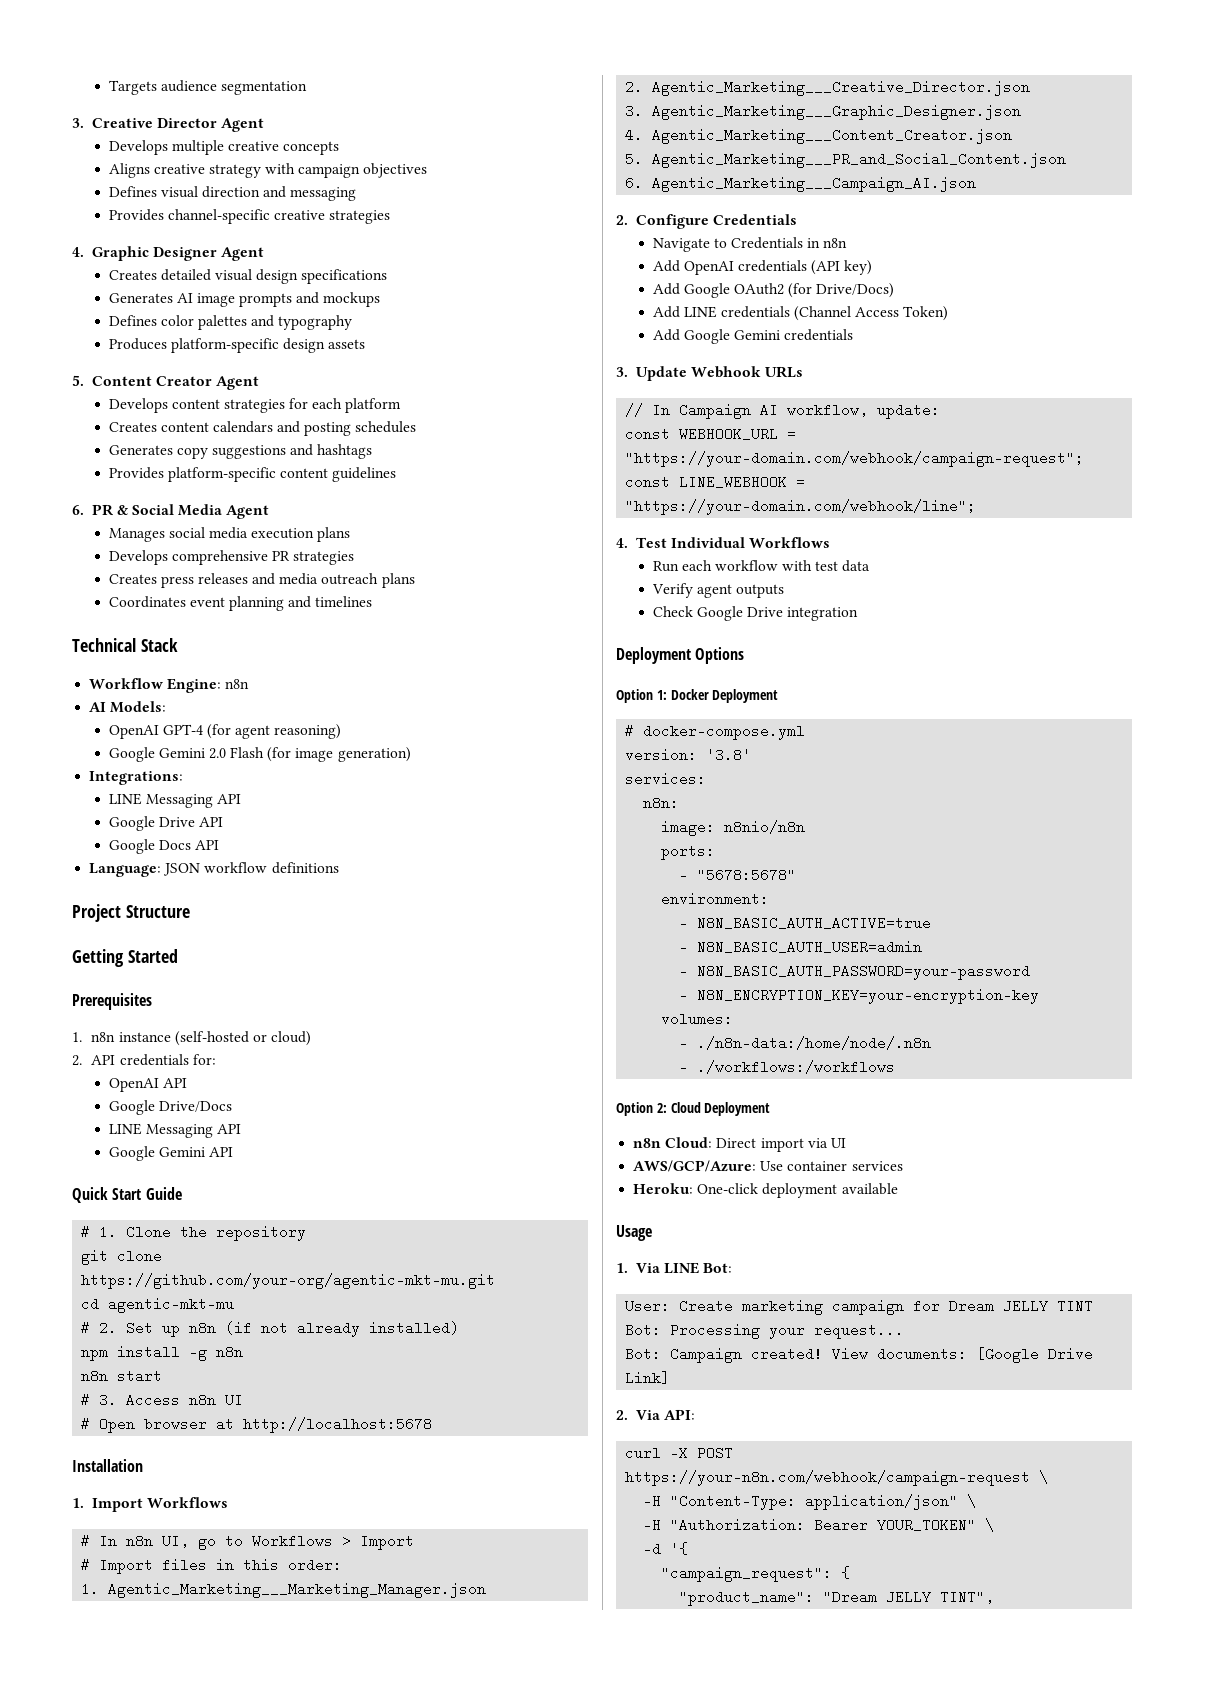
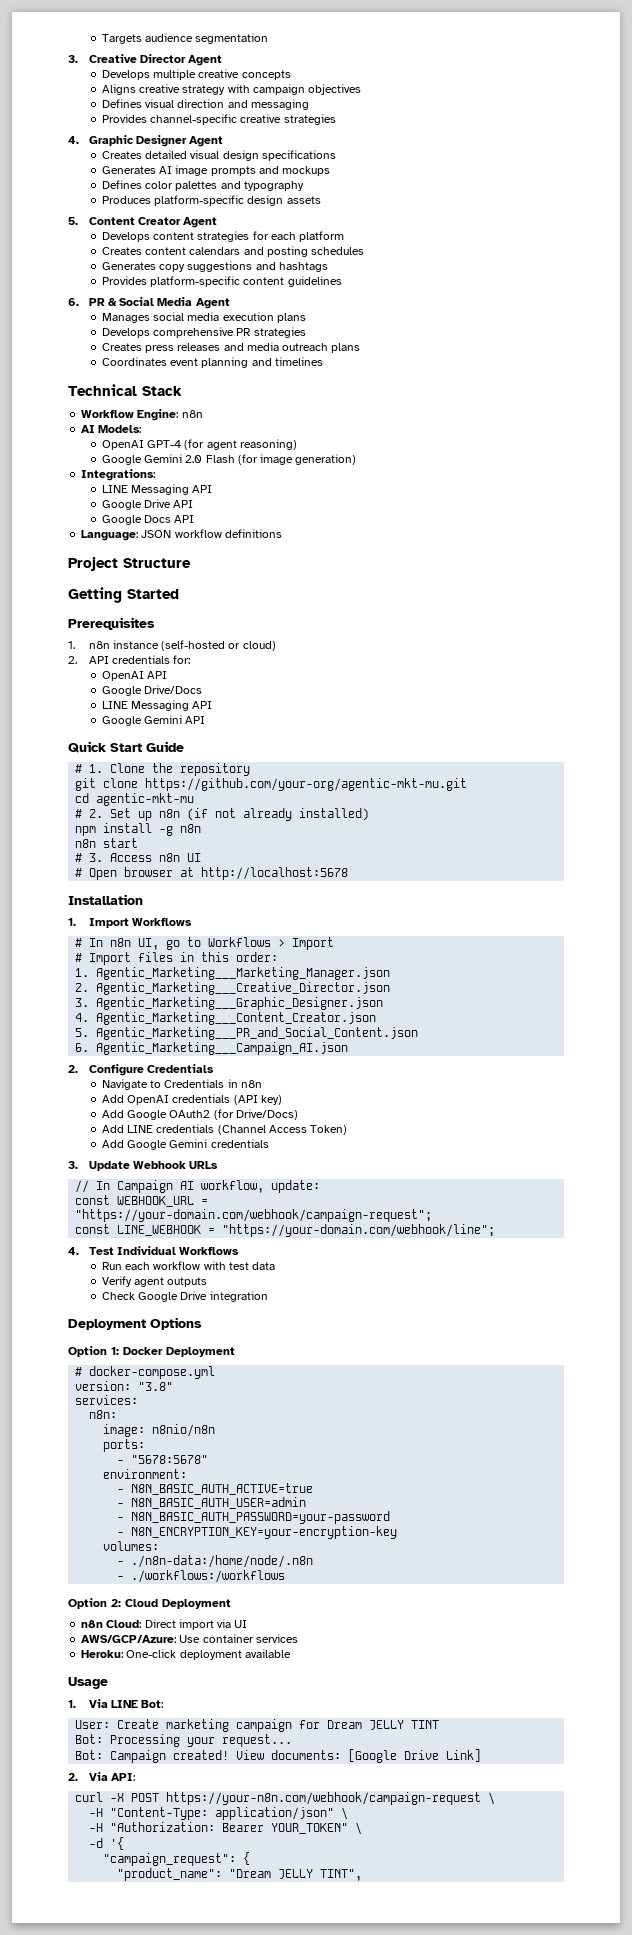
- version: '3.8'
+ version: "3.8"

